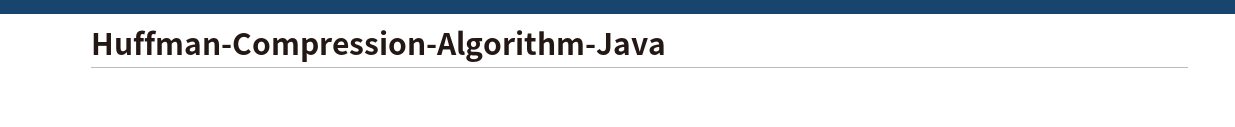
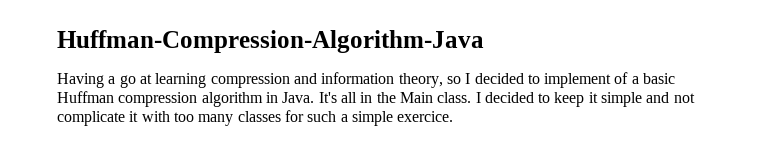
+ Having a go at learning compression and information theory, so I decided to implement of a basic Huffman compression algorithm in Java. It's all in the Main class. I decided to keep it simple and not complicate it with too many classes for such a simple exercice.

